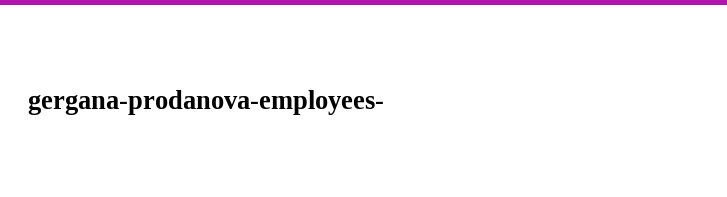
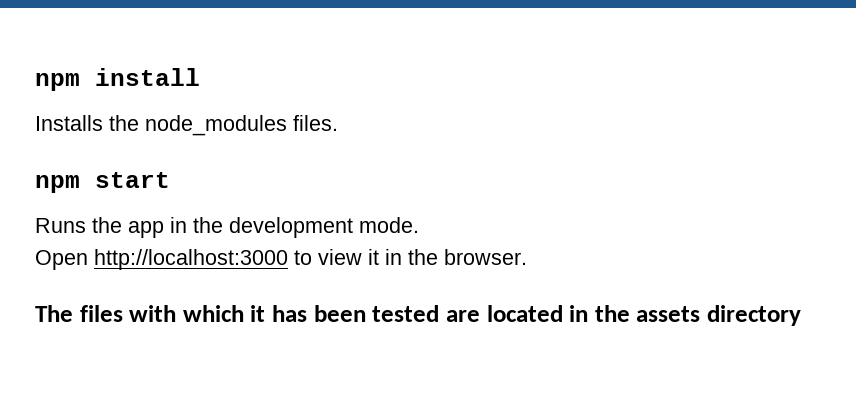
- gergana-prodanova-employees-
+ npm install
+ Installs the node_modules files.
+ npm start
+ Runs the app in the development mode.
+ Open http://localhost:3000 to view it in the browser.
+ The files with which it has been tested are located in the assets directory

